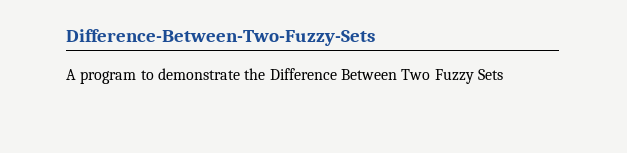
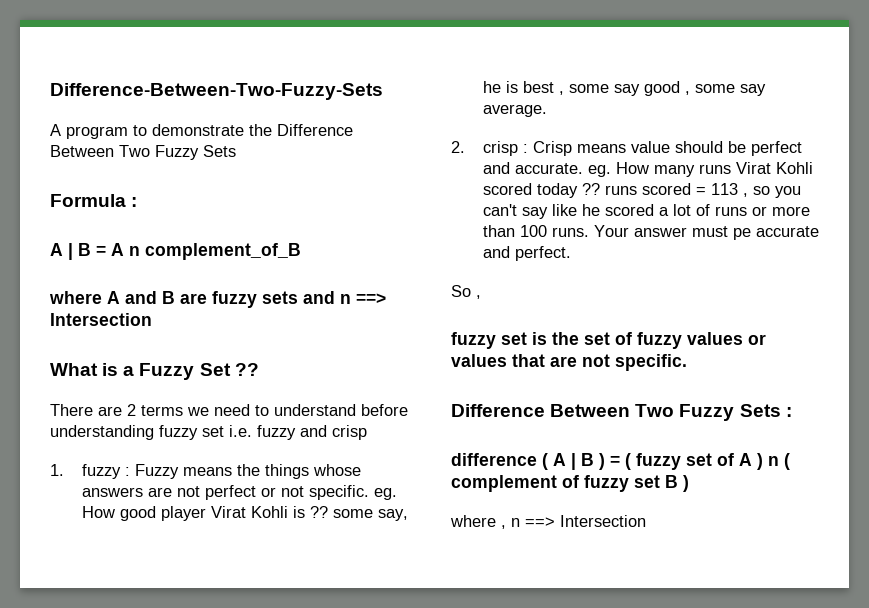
+ Formula :
+ A | B = A n complement_of_B
+ where A and B are fuzzy sets and n ==> Intersection
+ What is a Fuzzy Set ??
+ There are 2 terms we need to understand before understanding fuzzy set i.e. fuzzy and crisp
+ 1. fuzzy : Fuzzy means the things whose answers are not perfect or not specific. eg. How good player Virat Kohli is ?? some say, he is best , some say good , some say average.
+ 2. crisp : Crisp means value should be perfect and accurate. eg. How many runs Virat Kohli scored today ?? runs scored = 113 , so you can't say like he scored a lot of runs or more than 100 runs. Your answer must pe accurate and perfect.
+ So ,
+ fuzzy set is the set of fuzzy values or values that are not specific.
+ Difference Between Two Fuzzy Sets :
+ difference ( A | B ) = ( fuzzy set of A ) n ( complement of fuzzy set B )
+ where , n ==> Intersection

